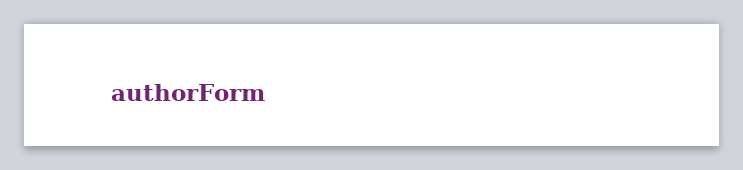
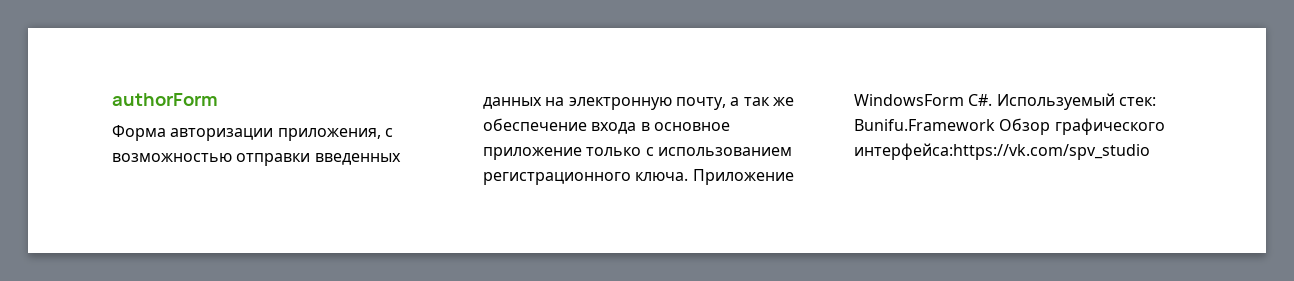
+ Форма авторизации приложения, с возможностью отправки введенных данных на электронную почту, а так же обеспечение входа в основное приложение только с использованием регистрационного ключа. Приложение WindowsForm C#. Используемый стек: Bunifu.Framework Обзор графического интерфейса:https://vk.com/spv_studio

